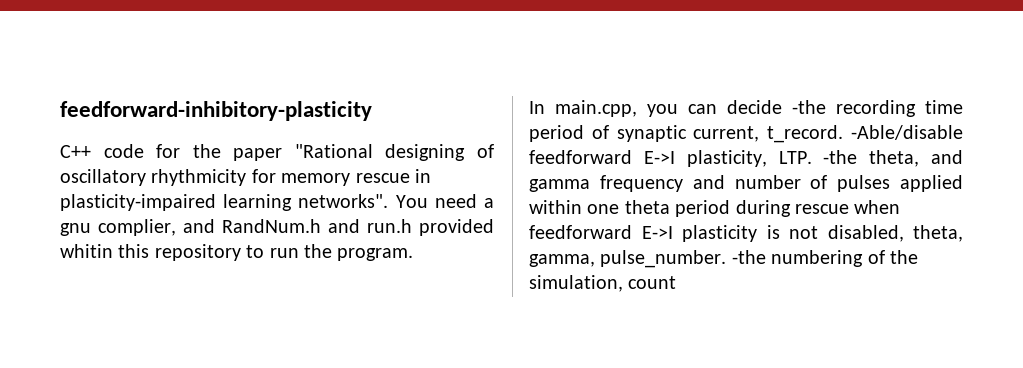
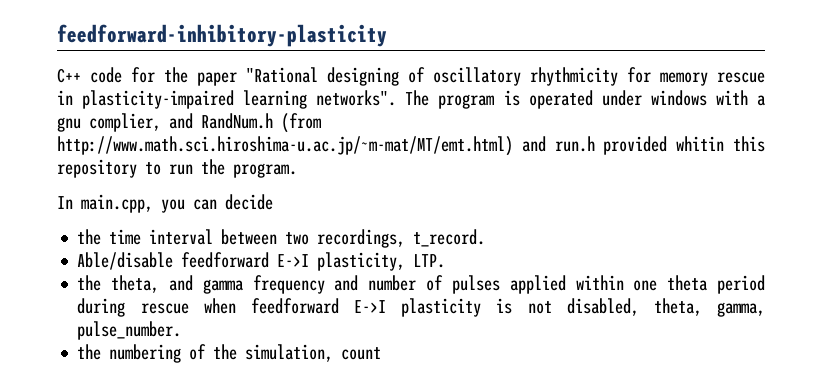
- You need a gnu complier, and RandNum.h and run.h provided whitin this repository to run the program.
+ The program is operated under windows with a gnu complier, and RandNum.h (from http://www.math.sci.hiroshima-u.ac.jp/~m-mat/MT/emt.html) and run.h provided whitin this repository to run the program.
- In main.cpp, you can decide -the recording time period of synaptic current, t_record. -Able/disable feedforward E->I plasticity, LTP. -the theta, and gamma frequency and number of pulses applied within one theta period during rescue when feedforward E->I plasticity is not disabled, theta, gamma, pulse_number. -the numbering of the simulation, count
+ In main.cpp, you can decide
+ the time interval between two recordings, t_record.
+ Able/disable feedforward E->I plasticity, LTP.
+ the theta, and gamma frequency and number of pulses applied within one theta period during rescue when feedforward E->I plasticity is not disabled, theta, gamma, pulse_number.
+ the numbering of the simulation, count

